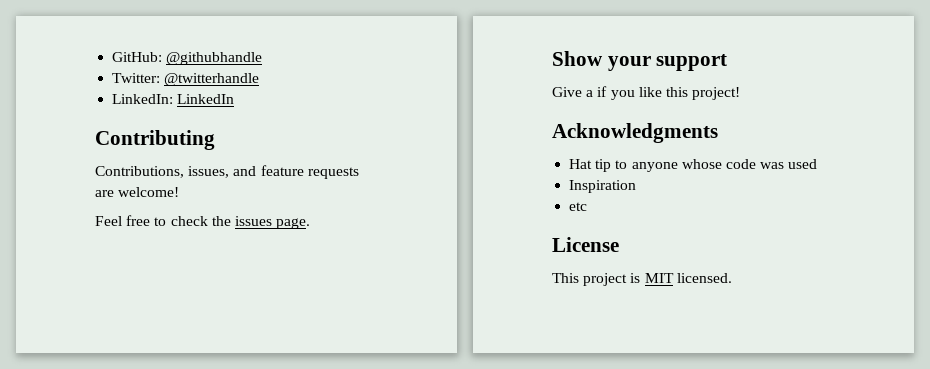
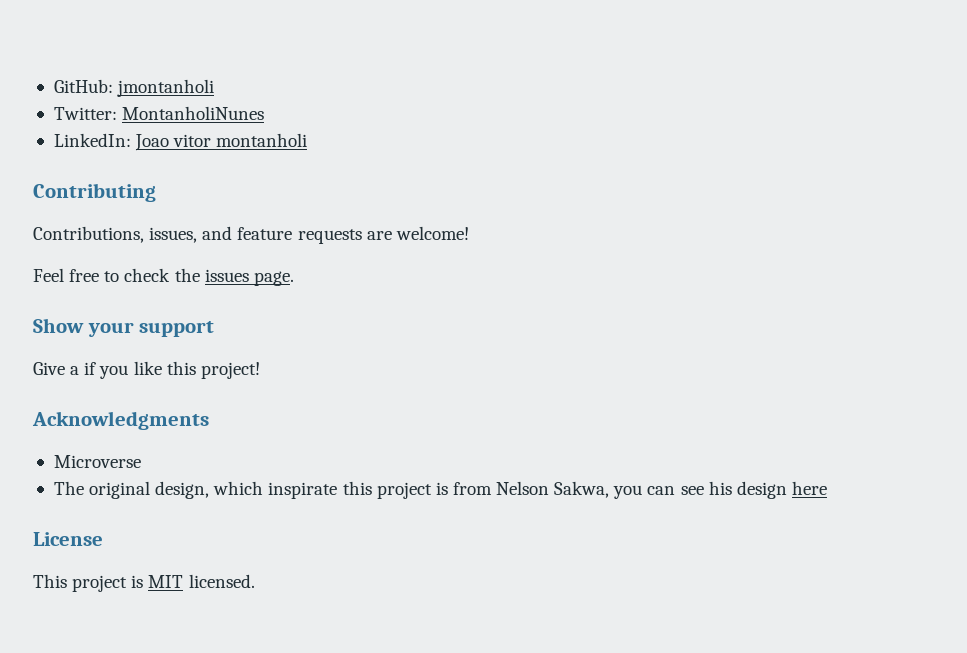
- GitHub: @githubhandle
+ GitHub: jmontanholi
- Twitter: @twitterhandle
+ Twitter: MontanholiNunes
- LinkedIn: LinkedIn
+ LinkedIn: Joao vitor montanholi
- Hat tip to anyone whose code was used
- Inspiration
- etc
+ Microverse
+ The original design, which inspirate this project is from Nelson Sakwa, you can see his design here

